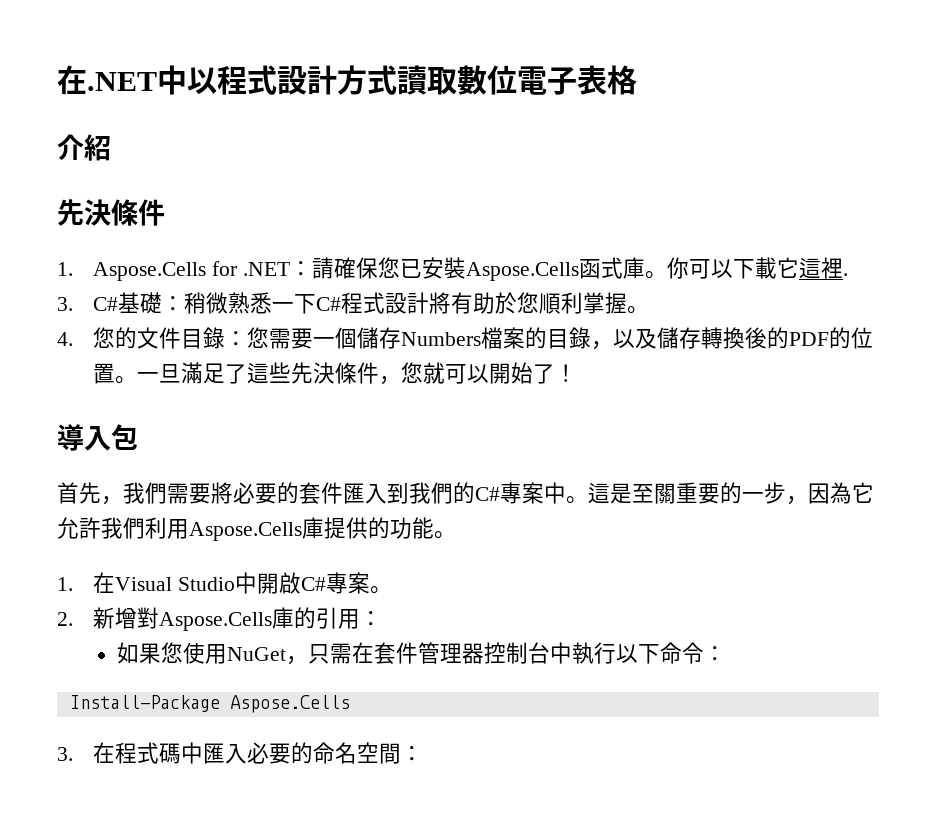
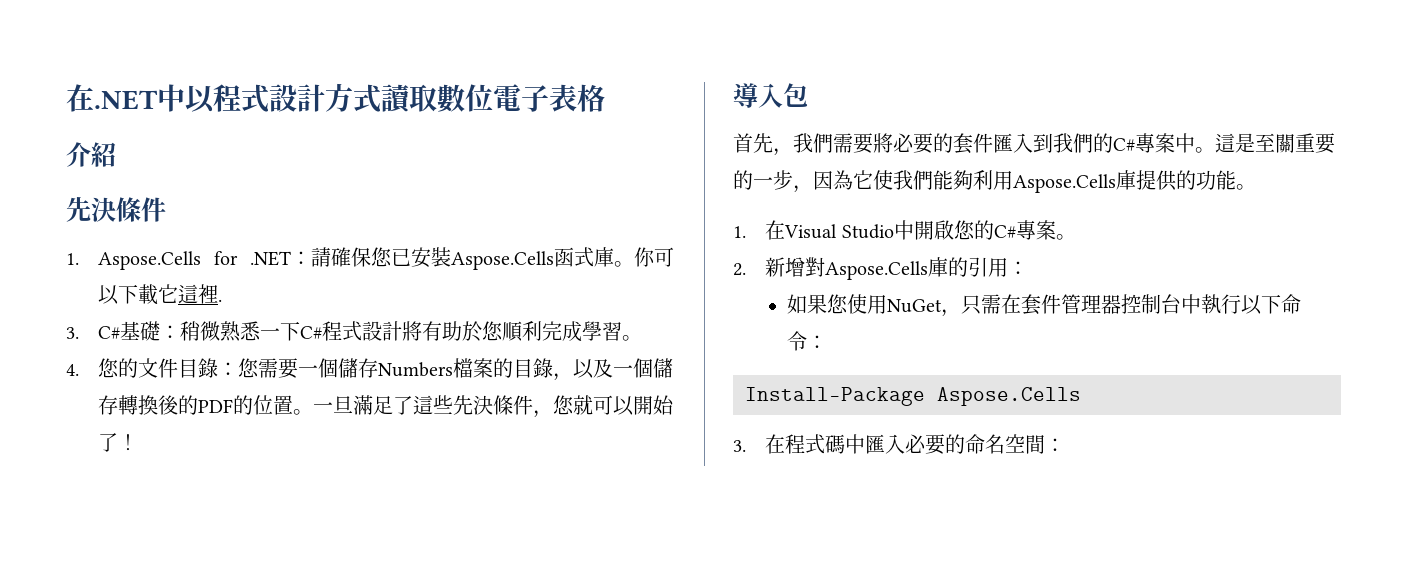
- 3. C#基礎：稍微熟悉一下C#程式設計將有助於您順利掌握。
+ 3. C#基礎：稍微熟悉一下C#程式設計將有助於您順利完成學習。
- 4.您的文件目錄：您需要一個儲存Numbers檔案的目錄，以及儲存轉換後的PDF的位置。
+ 4.您的文件目錄：您需要一個儲存Numbers檔案的目錄，以及一個儲存轉換後的PDF的位置。
- 這是至關重要的一步，因為它允許我們利用Aspose.Cells庫提供的功能。
+ 這是至關重要的一步，因為它使我們能夠利用Aspose.Cells庫提供的功能。
- 1.在Visual Studio中開啟C#專案。
+ 1.在Visual Studio中開啟您的C#專案。

